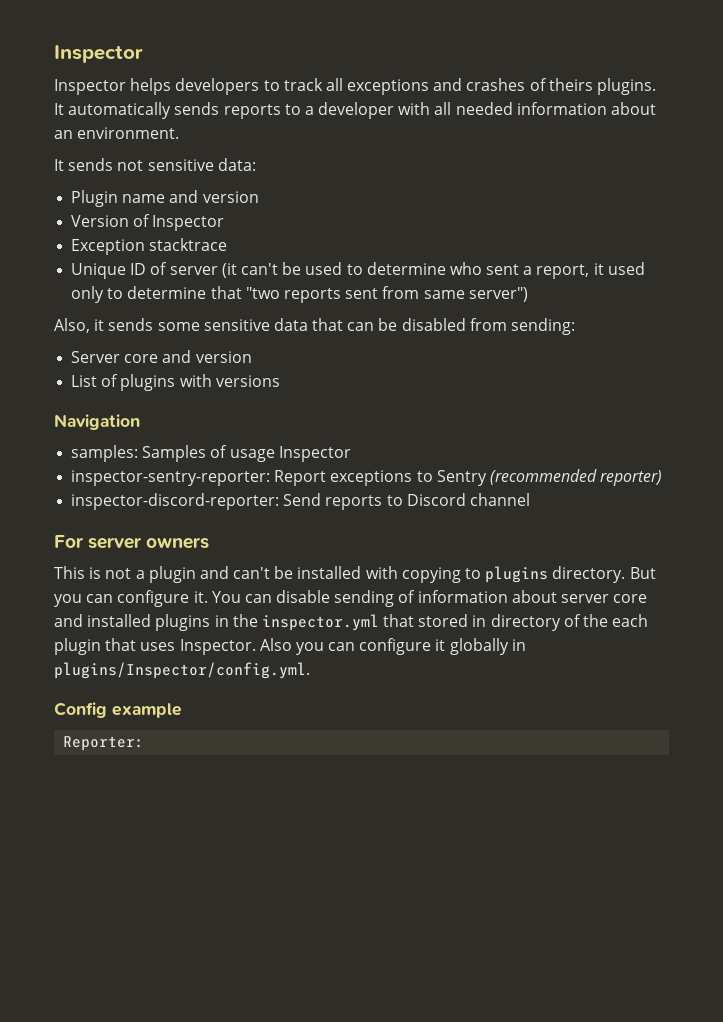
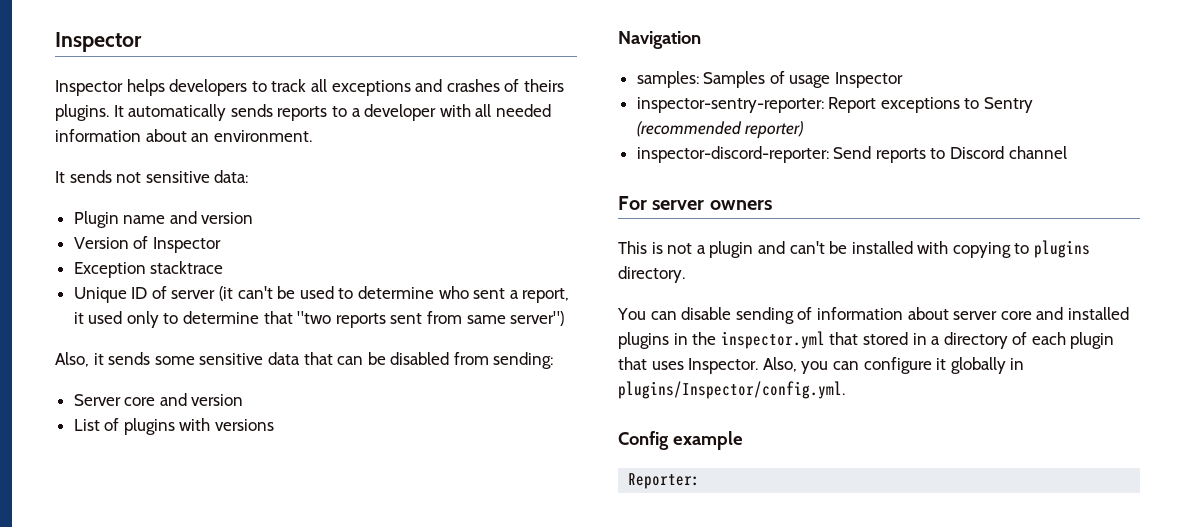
- This is not a plugin and can't be installed with copying to plugins directory. But you can configure it. You can disable sending of information about server core and installed plugins in the inspector.yml that stored in directory of the each plugin that uses Inspector.
+ This is not a plugin and can't be installed with copying to plugins directory.
+ You can disable sending of information about server core and installed plugins in the inspector.yml that stored in a directory of each plugin that uses Inspector.
- Also you can configure it globally in plugins/Inspector/config.yml.
+ Also, you can configure it globally in plugins/Inspector/config.yml.

